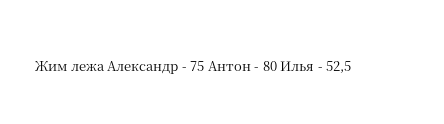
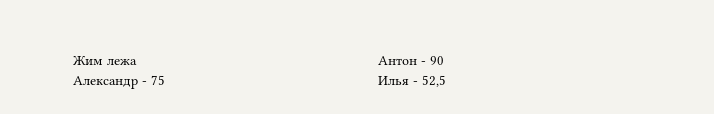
- Жим лежа Александр - 75 Антон - 80 Илья - 52,5
+ Жим лежа
+ Александр - 75
+ Антон - 90
+ Илья - 52,5

